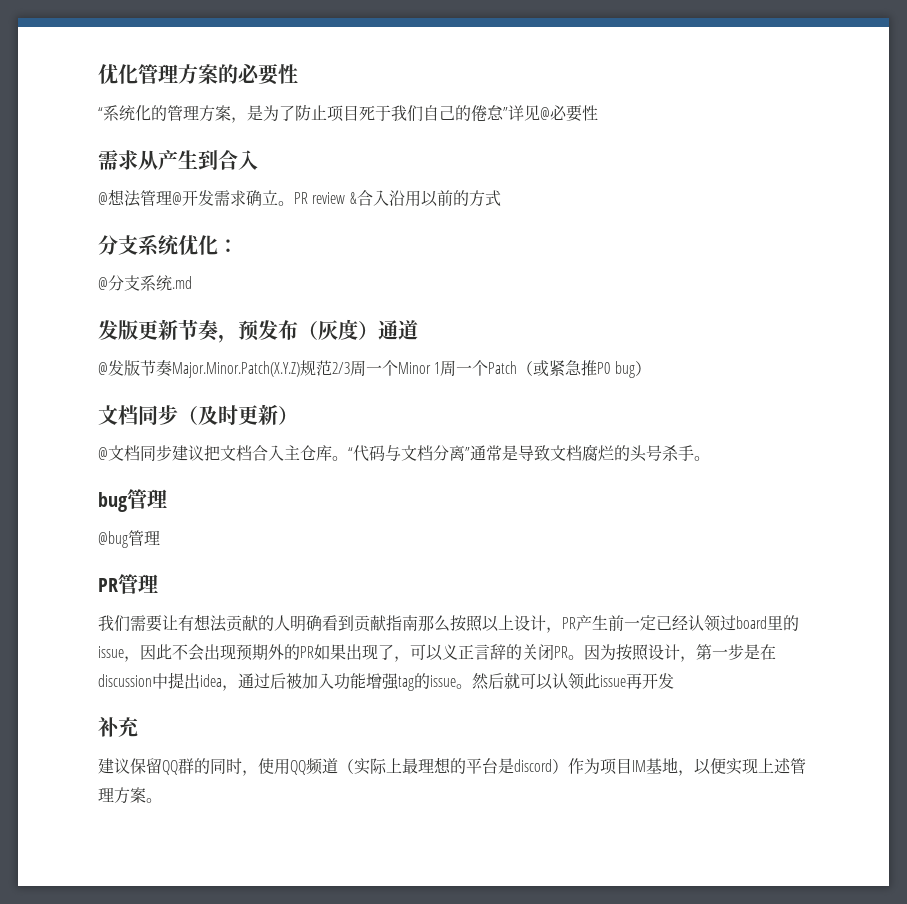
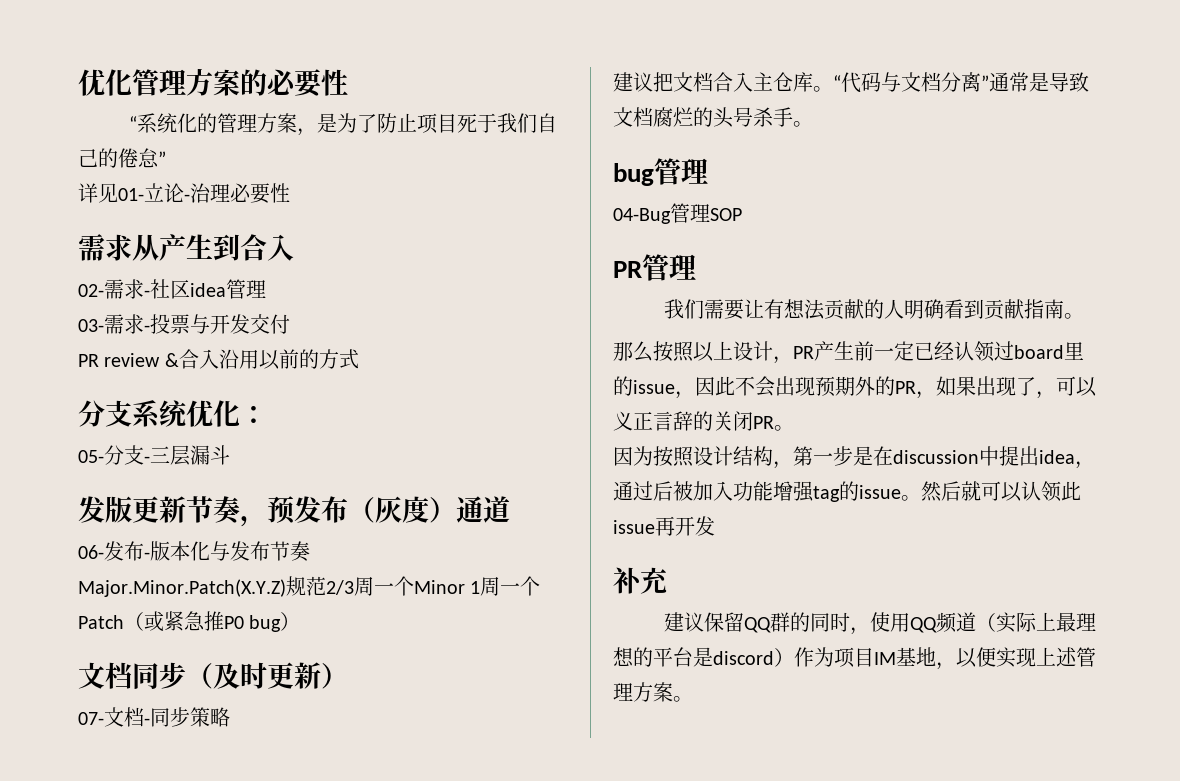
- “系统化的管理方案，是为了防止项目死于我们自己的倦怠”详见@必要性
+ “系统化的管理方案，是为了防止项目死于我们自己的倦怠”
+ 详见01-立论-治理必要性
- @想法管理@开发需求确立。PR review &合入沿用以前的方式
+ 02-需求-社区idea管理
+ 03-需求-投票与开发交付
+ PR review &合入沿用以前的方式
- @分支系统.md
+ 05-分支-三层漏斗
- @发版节奏Major.Minor.Patch(X.Y.Z)规范2/3周一个Minor 1周一个Patch（或紧急推P0 bug）
+ 06-发布-版本化与发布节奏
+ Major.Minor.Patch(X.Y.Z)规范2/3周一个Minor 1周一个Patch（或紧急推P0 bug）
- @文档同步建议把文档合入主仓库。
+ 07-文档-同步策略
+ 建议把文档合入主仓库。
- @bug管理
+ 04-Bug管理SOP
- 我们需要让有想法贡献的人明确看到贡献指南那么按照以上设计，PR产生前一定已经认领过board里的issue，因此不会出现预期外的PR如果出现了，可以义正言辞的关闭PR。因为按照设计，第一步是在discussion中提出idea，通过后被加入功能增强tag的issue。
+ 我们需要让有想法贡献的人明确看到贡献指南。
+ 那么按照以上设计，PR产生前一定已经认领过board里的issue，因此不会出现预期外的PR，如果出现了，可以义正言辞的关闭PR。
+ 因为按照设计结构，第一步是在discussion中提出idea，通过后被加入功能增强tag的issue。

